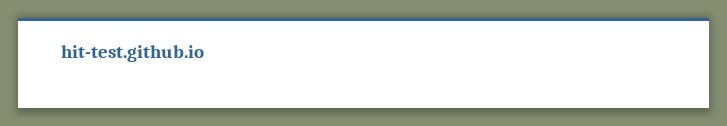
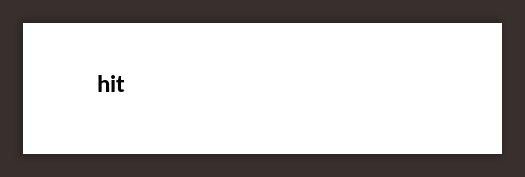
- hit-test.github.io
+ hit

